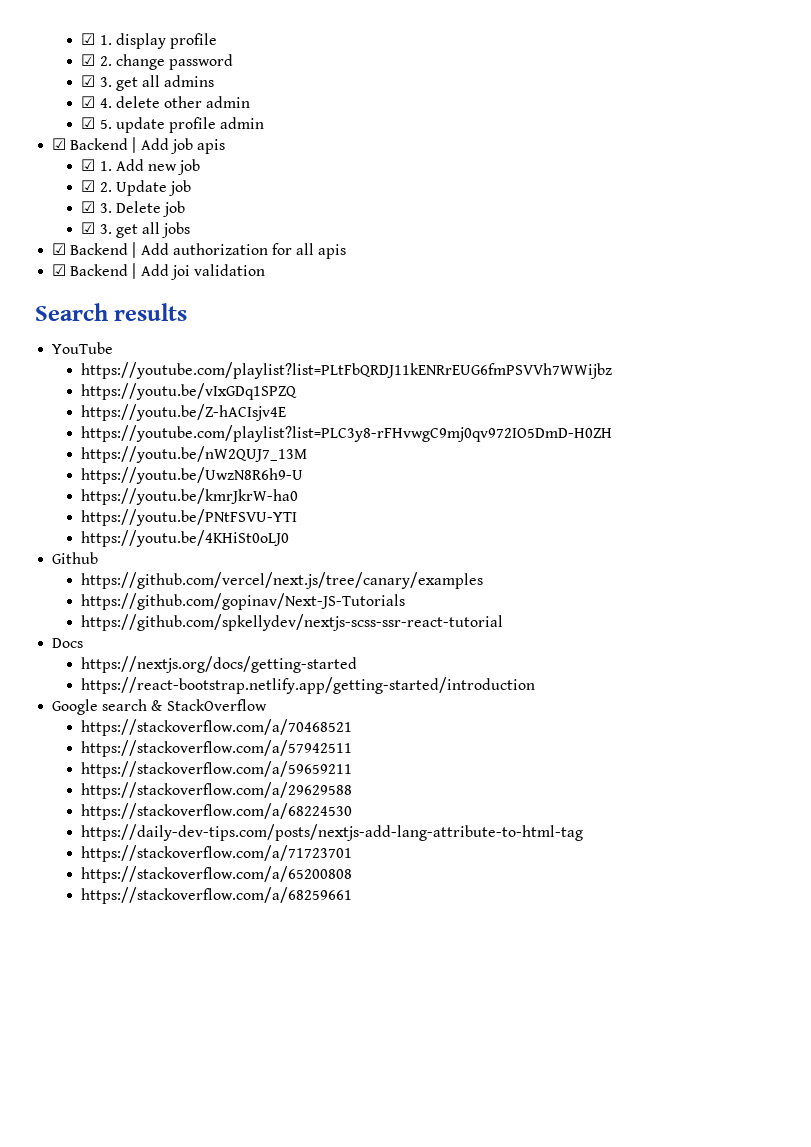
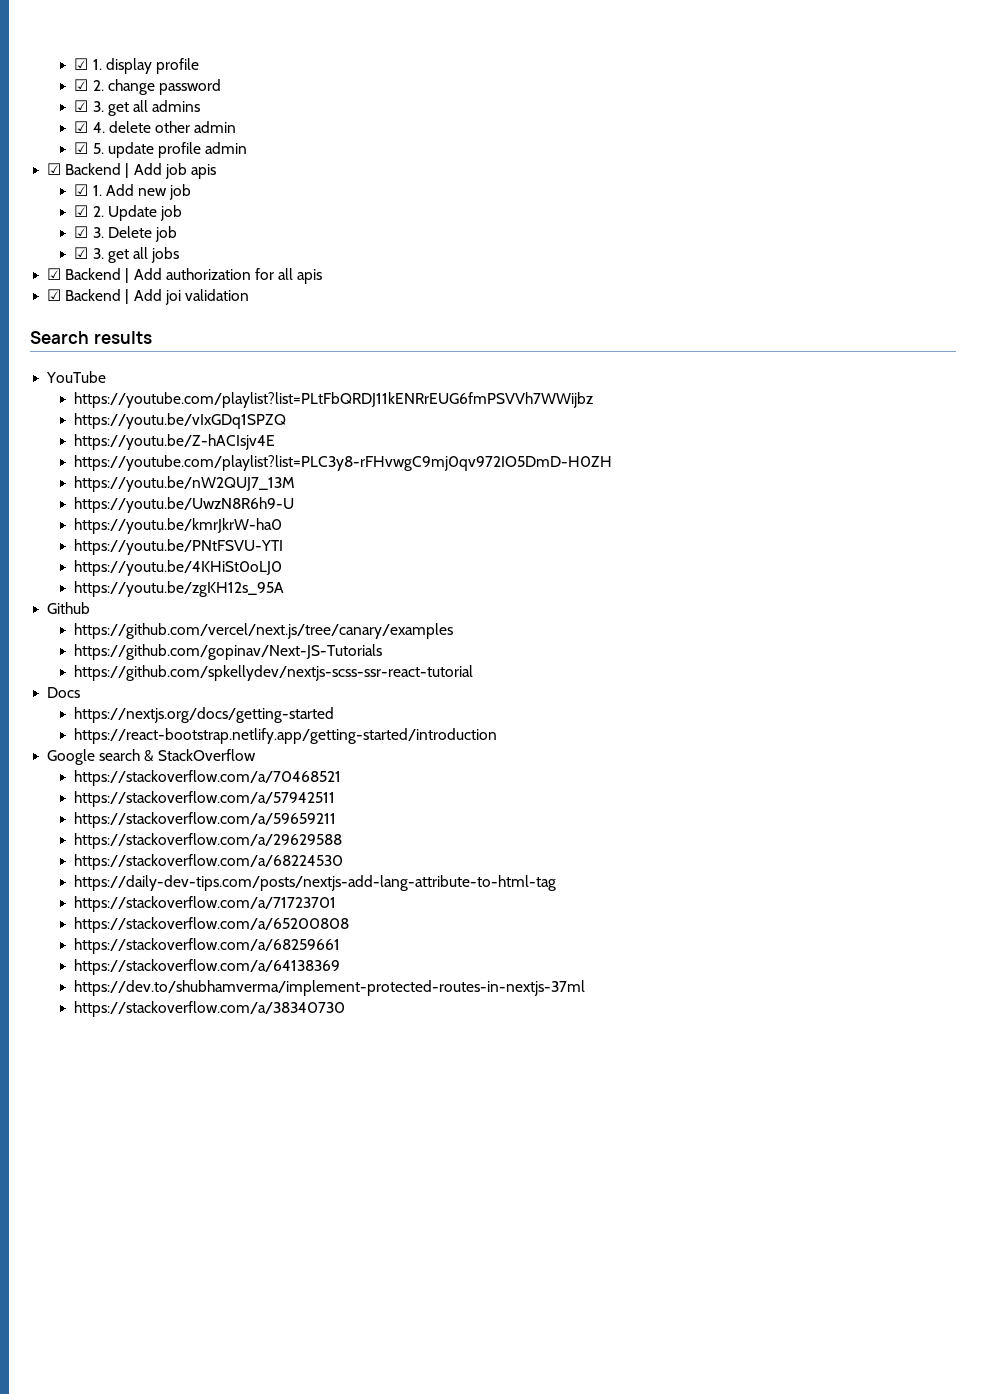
+ https://youtu.be/zgKH12s_95A
+ https://stackoverflow.com/a/64138369
+ https://dev.to/shubhamverma/implement-protected-routes-in-nextjs-37ml
+ https://stackoverflow.com/a/38340730

